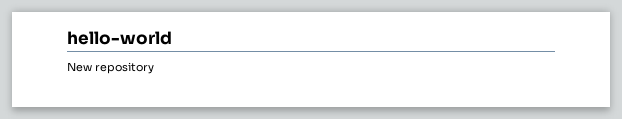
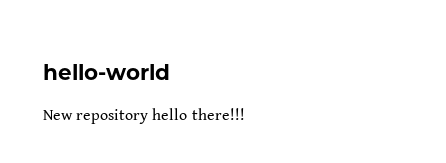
- New repository
+ New repository hello there!!!

